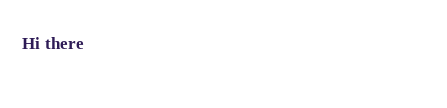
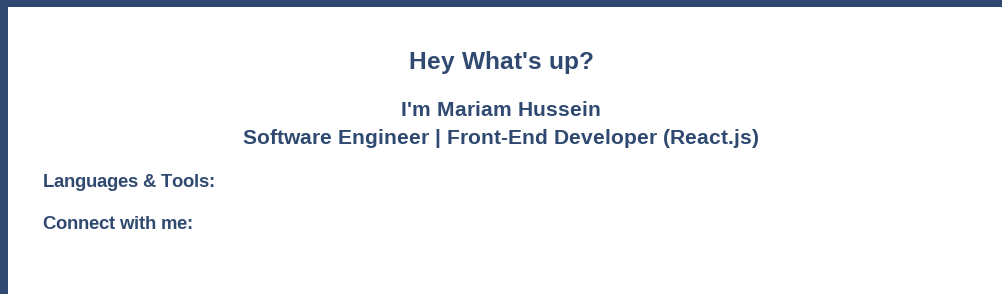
- Hi there
+ Hey What's up?
+ I'm Mariam Hussein
+ Software Engineer | Front-End Developer (React.js)
+ Languages & Tools:
+ Connect with me:

